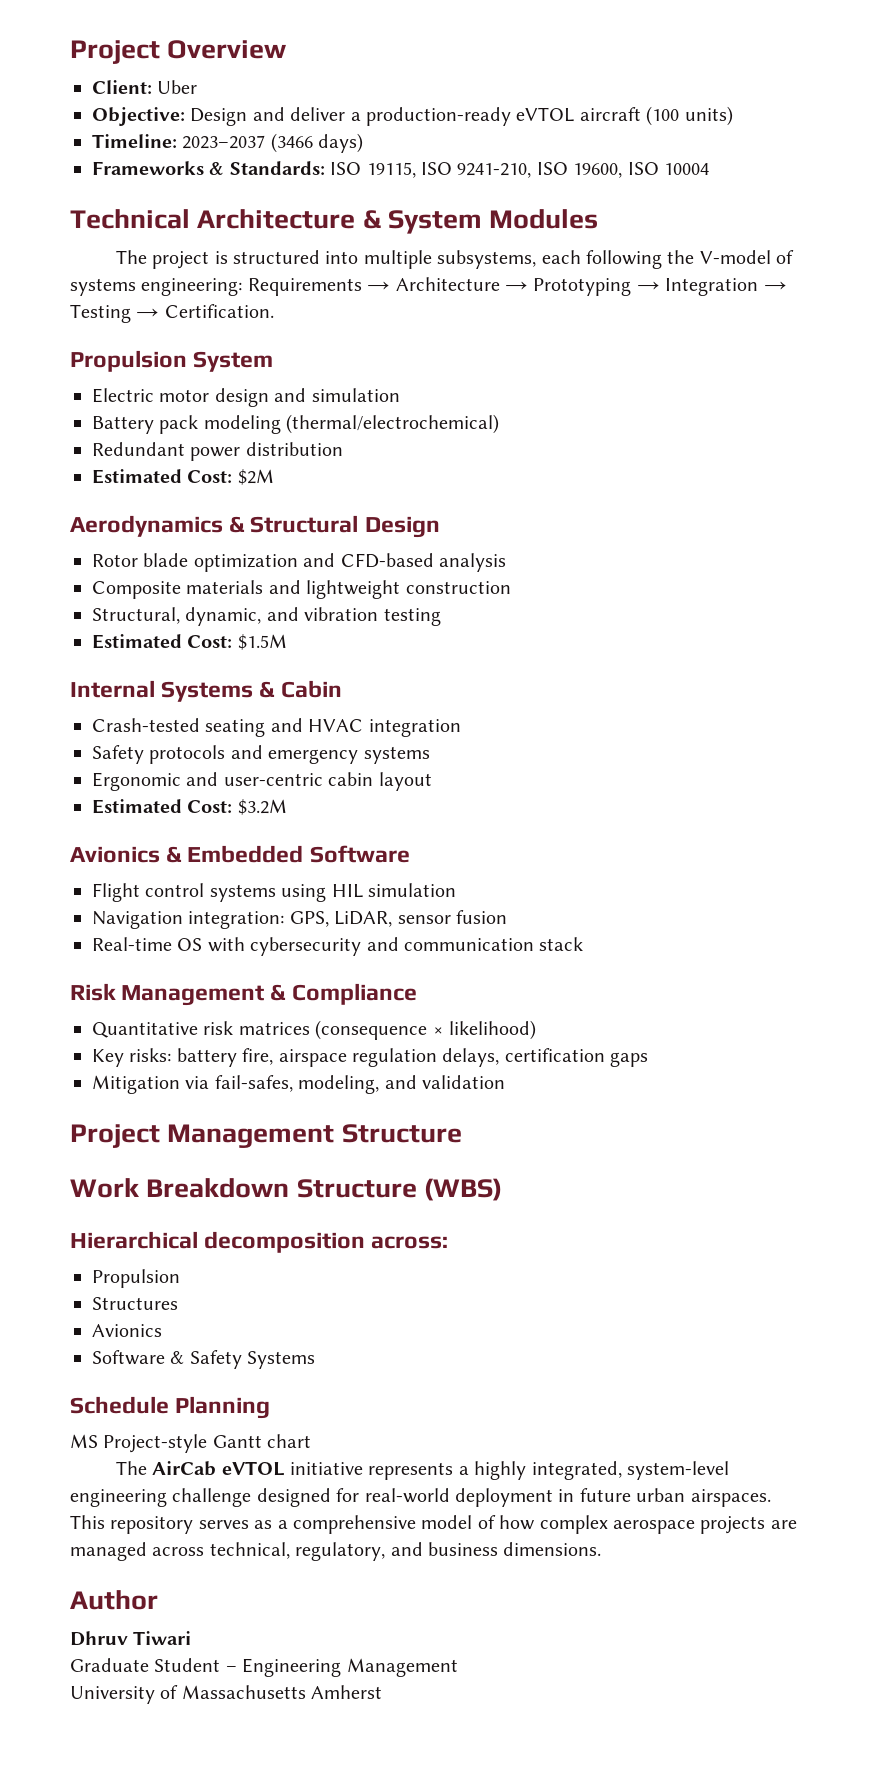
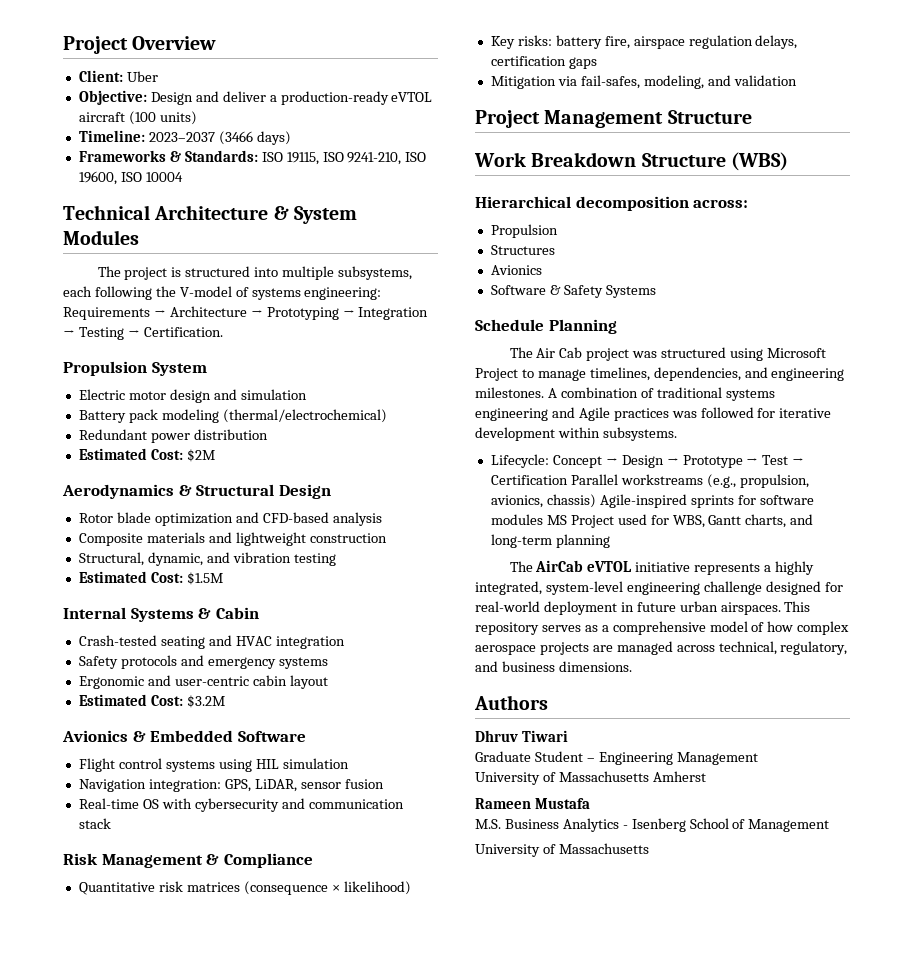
- MS Project-style Gantt chart
+ The Air Cab project was structured using Microsoft Project to manage timelines, dependencies, and engineering milestones. A combination of traditional systems engineering and Agile practices was followed for iterative development within subsystems.
+ Lifecycle: Concept → Design → Prototype → Test → Certification Parallel workstreams (e.g., propulsion, avionics, chassis) Agile-inspired sprints for software modules MS Project used for WBS, Gantt charts, and long-term planning
- Author
+ Authors
+ Rameen Mustafa
+ M.S. Business Analytics - Isenberg School of Management
+ University of Massachusetts

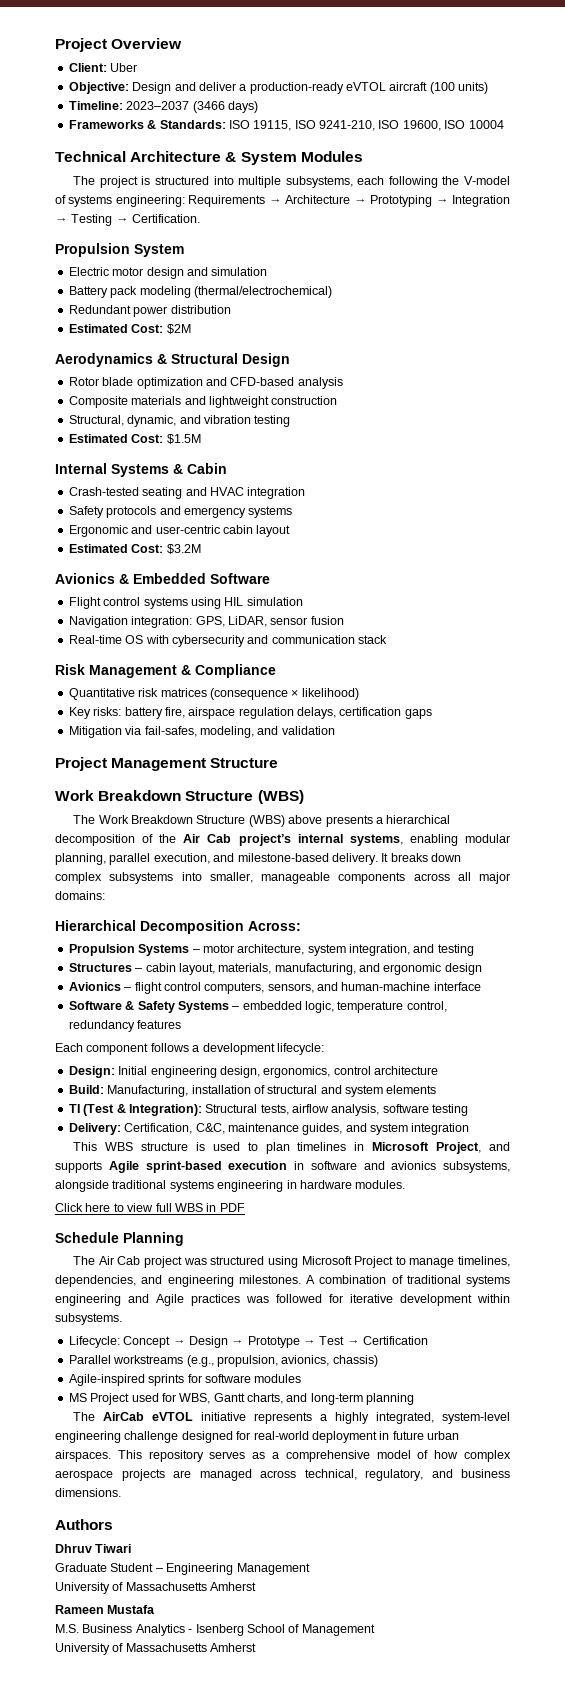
+ The Work Breakdown Structure (WBS) above presents a hierarchical decomposition of the Air Cab project’s internal systems, enabling modular planning, parallel execution, and milestone-based delivery. It breaks down complex subsystems into smaller, manageable components across all major domains:
- Hierarchical decomposition across:
- Propulsion
- Structures
- Avionics
- Software & Safety Systems
+ Hierarchical Decomposition Across:
+ Propulsion Systems – motor architecture, system integration, and testing
+ Structures – cabin layout, materials, manufacturing, and ergonomic design
+ Avionics – flight control computers, sensors, and human-machine interface
+ Software & Safety Systems – embedded logic, temperature control, redundancy features
+ Each component follows a development lifecycle:
+ Design: Initial engineering design, ergonomics, control architecture
+ Build: Manufacturing, installation of structural and system elements
+ TI (Test & Integration): Structural tests, airflow analysis, software testing
+ Delivery: Certification, C&C, maintenance guides, and system integration
+ This WBS structure is used to plan timelines in Microsoft Project, and supports Agile sprint-based execution in software and avionics subsystems, alongside traditional systems engineering in hardware modules.
+ Click here to view full WBS in PDF
- Lifecycle: Concept → Design → Prototype → Test → Certification Parallel workstreams (e.g., propulsion, avionics, chassis) Agile-inspired sprints for software modules MS Project used for WBS, Gantt charts, and long-term planning
+ Lifecycle: Concept → Design → Prototype → Test → Certification
+ Parallel workstreams (e.g., propulsion, avionics, chassis)
+ Agile-inspired sprints for software modules
+ MS Project used for WBS, Gantt charts, and long-term planning
  M.S. Business Analytics - Isenberg School of Management
- University of Massachusetts
+ University of Massachusetts Amherst

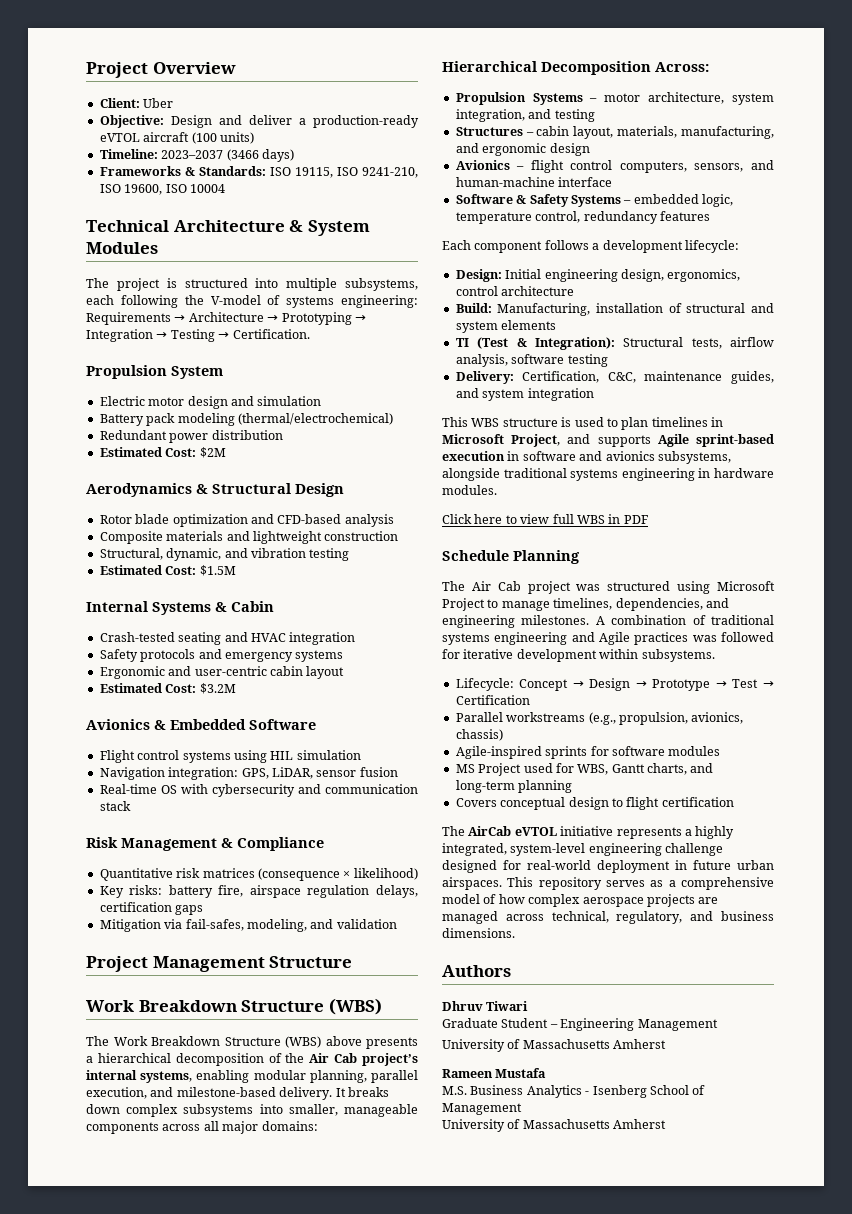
+ Covers conceptual design to flight certification

